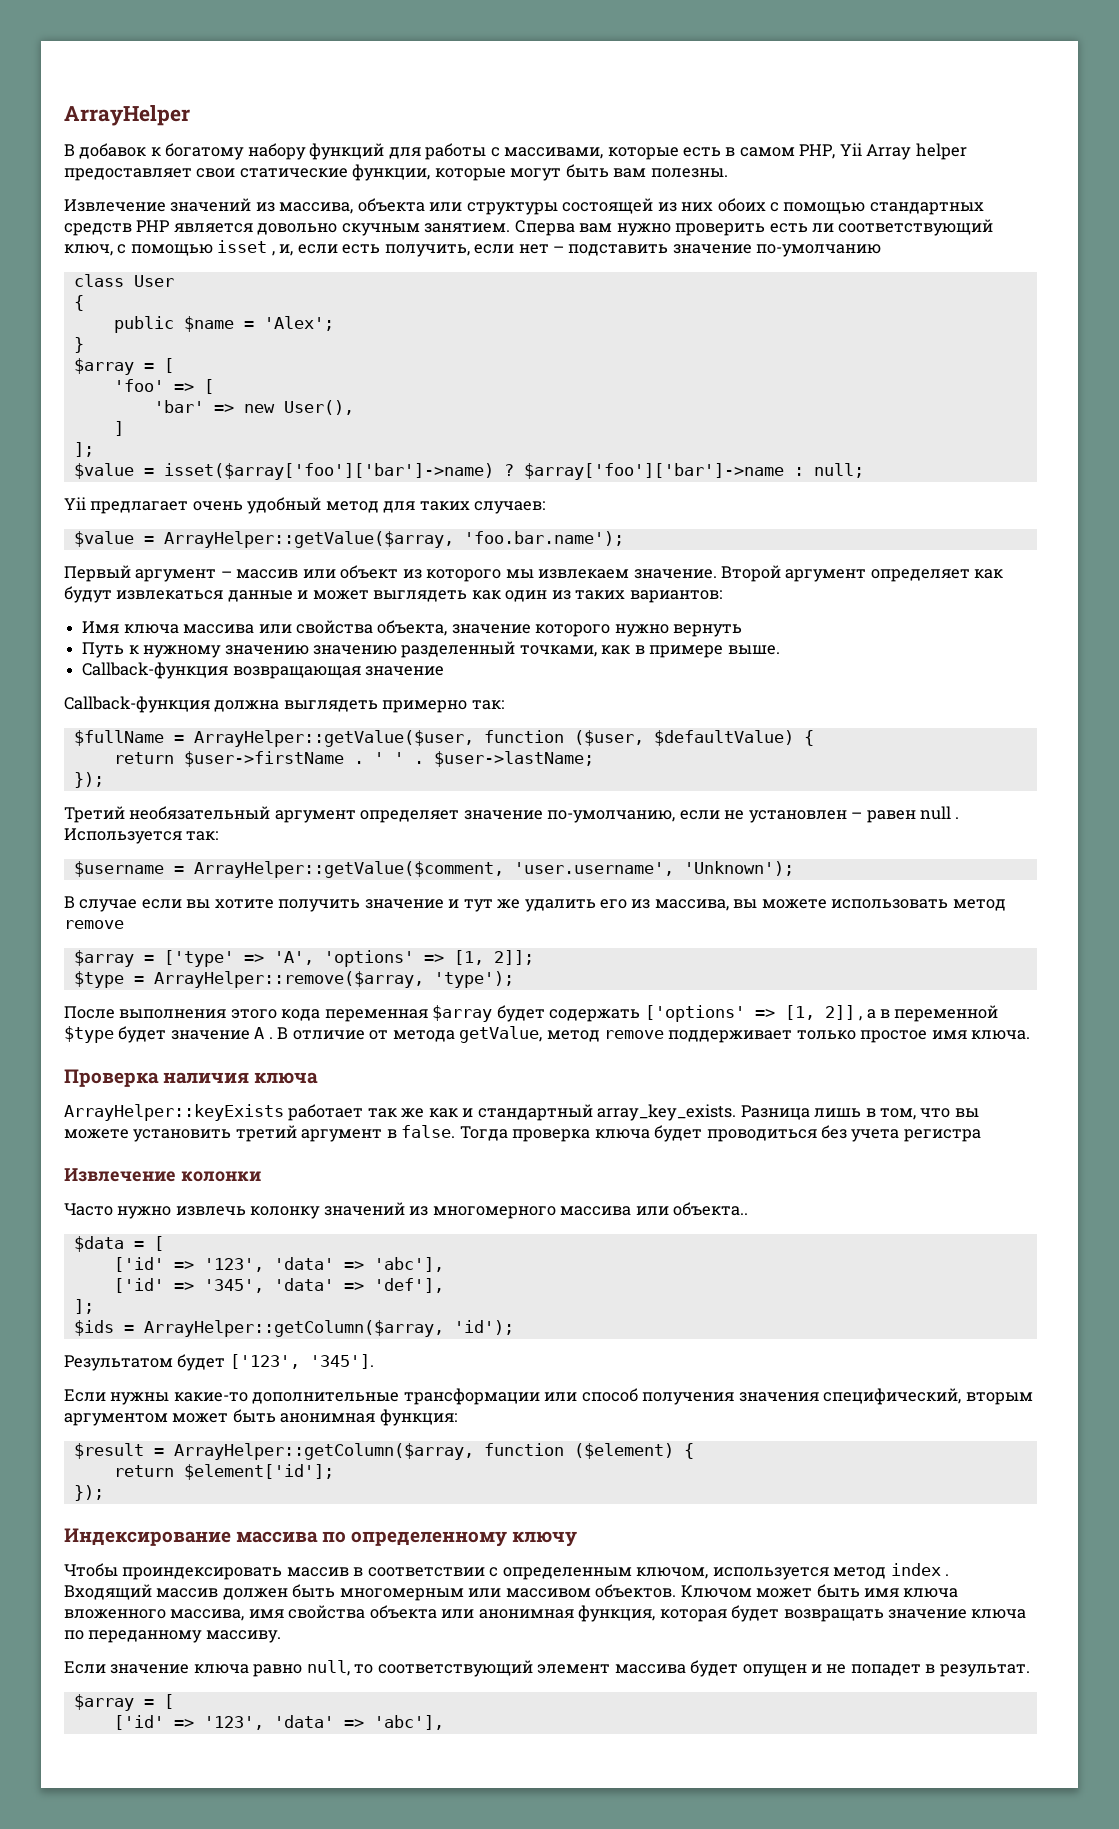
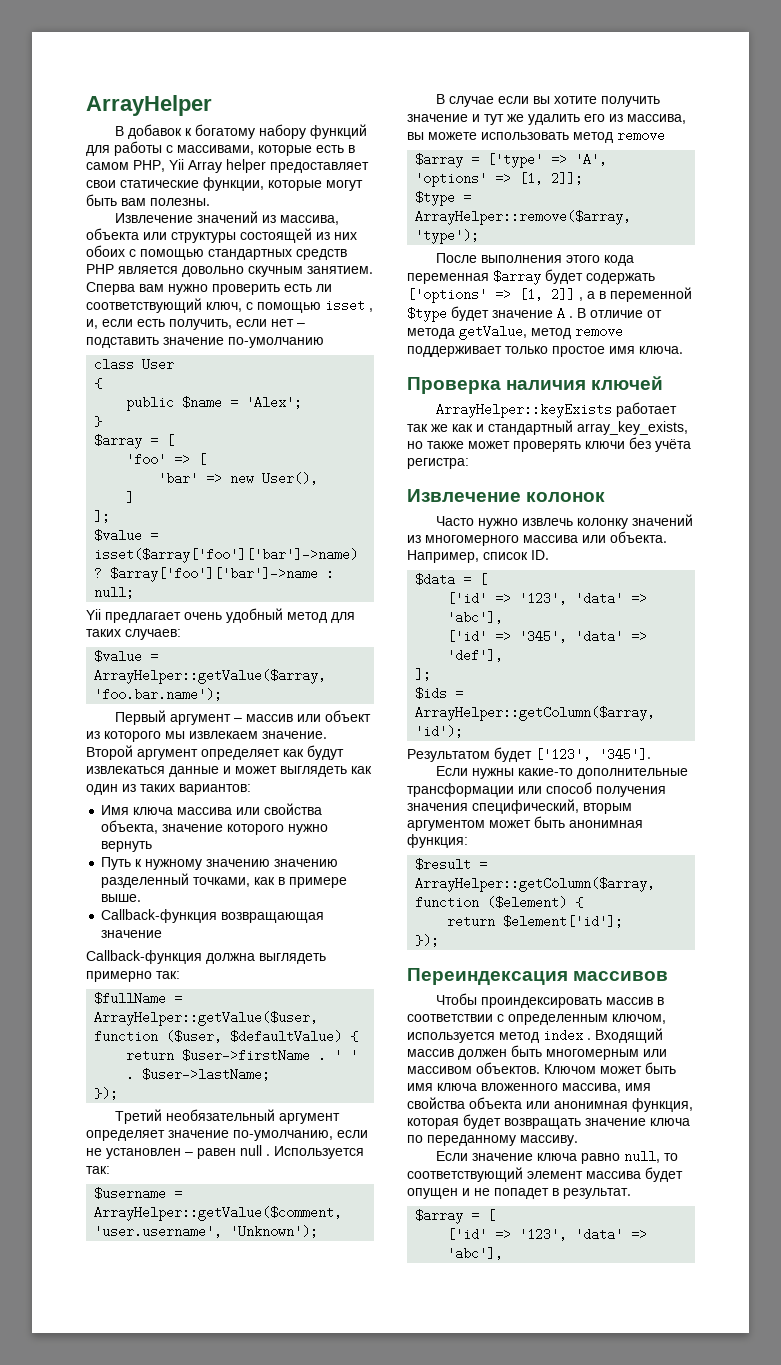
- Проверка наличия ключа
+ Проверка наличия ключей
- ArrayHelper::keyExists работает так же как и стандартный array_key_exists. Разница лишь в том, что вы можете установить третий аргумент в false. Тогда проверка ключа будет проводиться без учета регистра
- Извлечение колонки
+ ArrayHelper::keyExists работает так же как и стандартный array_key_exists, но также может проверять ключи без учёта регистра:
+ Извлечение колонок
- Часто нужно извлечь колонку значений из многомерного массива или объекта..
+ Часто нужно извлечь колонку значений из многомерного массива или объекта. Например, список ID.
- Индексирование массива по определенному ключу
+ Переиндексация массивов

